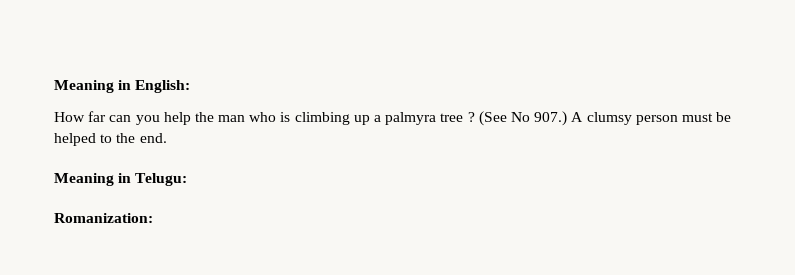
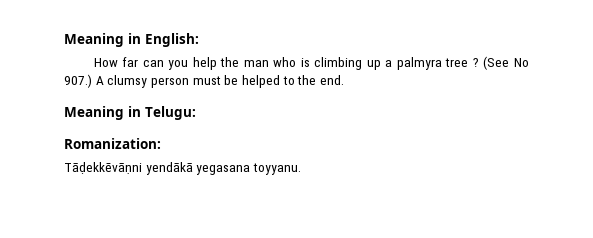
+ Tāḍekkēvāṇni yendākā yegasana toyyanu.

